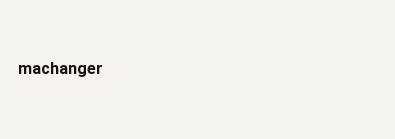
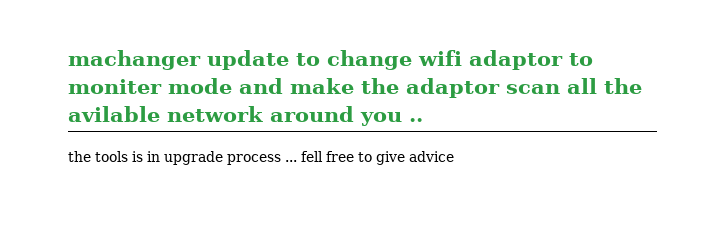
- machanger
+ machanger update to change wifi adaptor to moniter mode and make the adaptor scan all the avilable network around you ..
+ the tools is in upgrade process ... fell free to give advice

